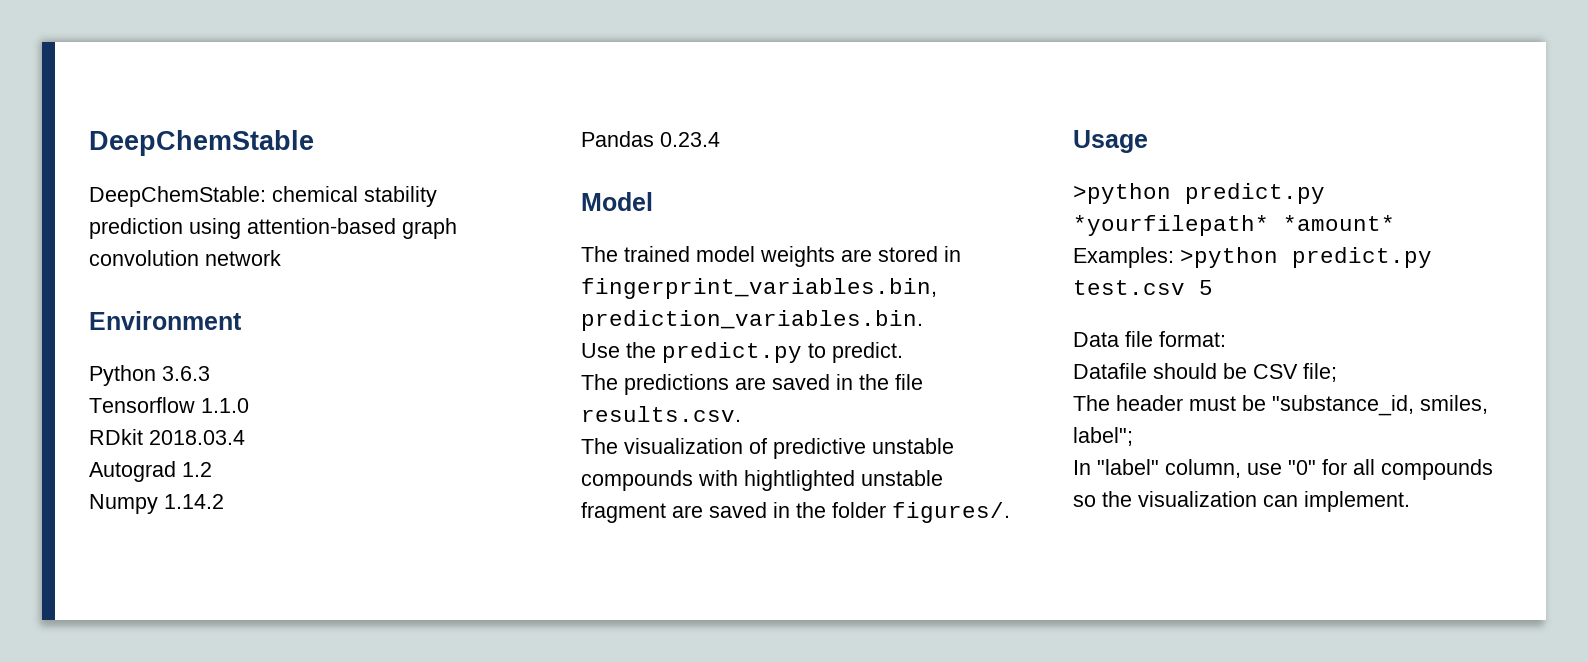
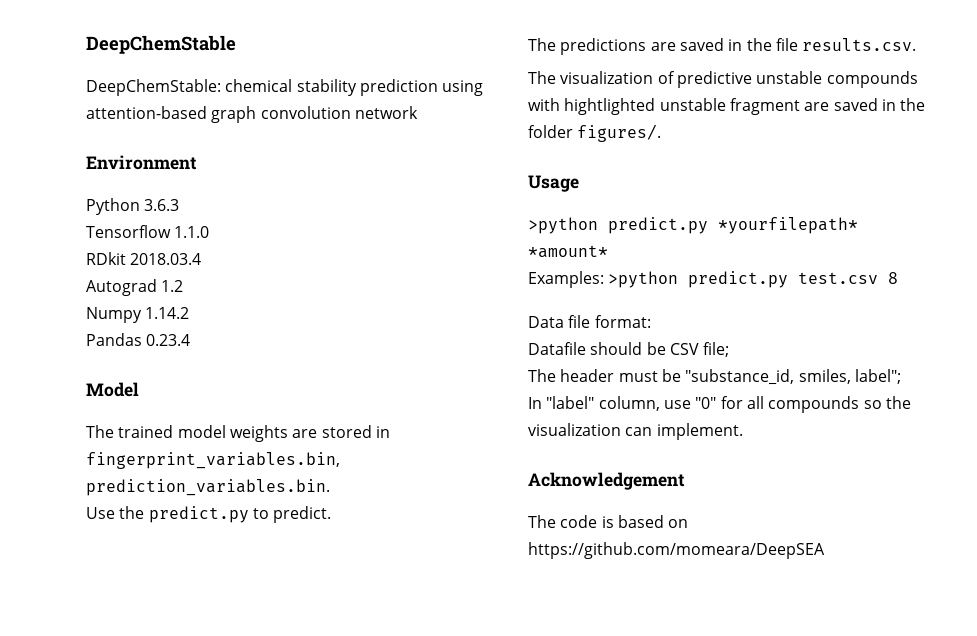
- Examples: >python predict.py test.csv 5
+ Examples: >python predict.py test.csv 8
+ Acknowledgement
+ The code is based on https://github.com/momeara/DeepSEA

